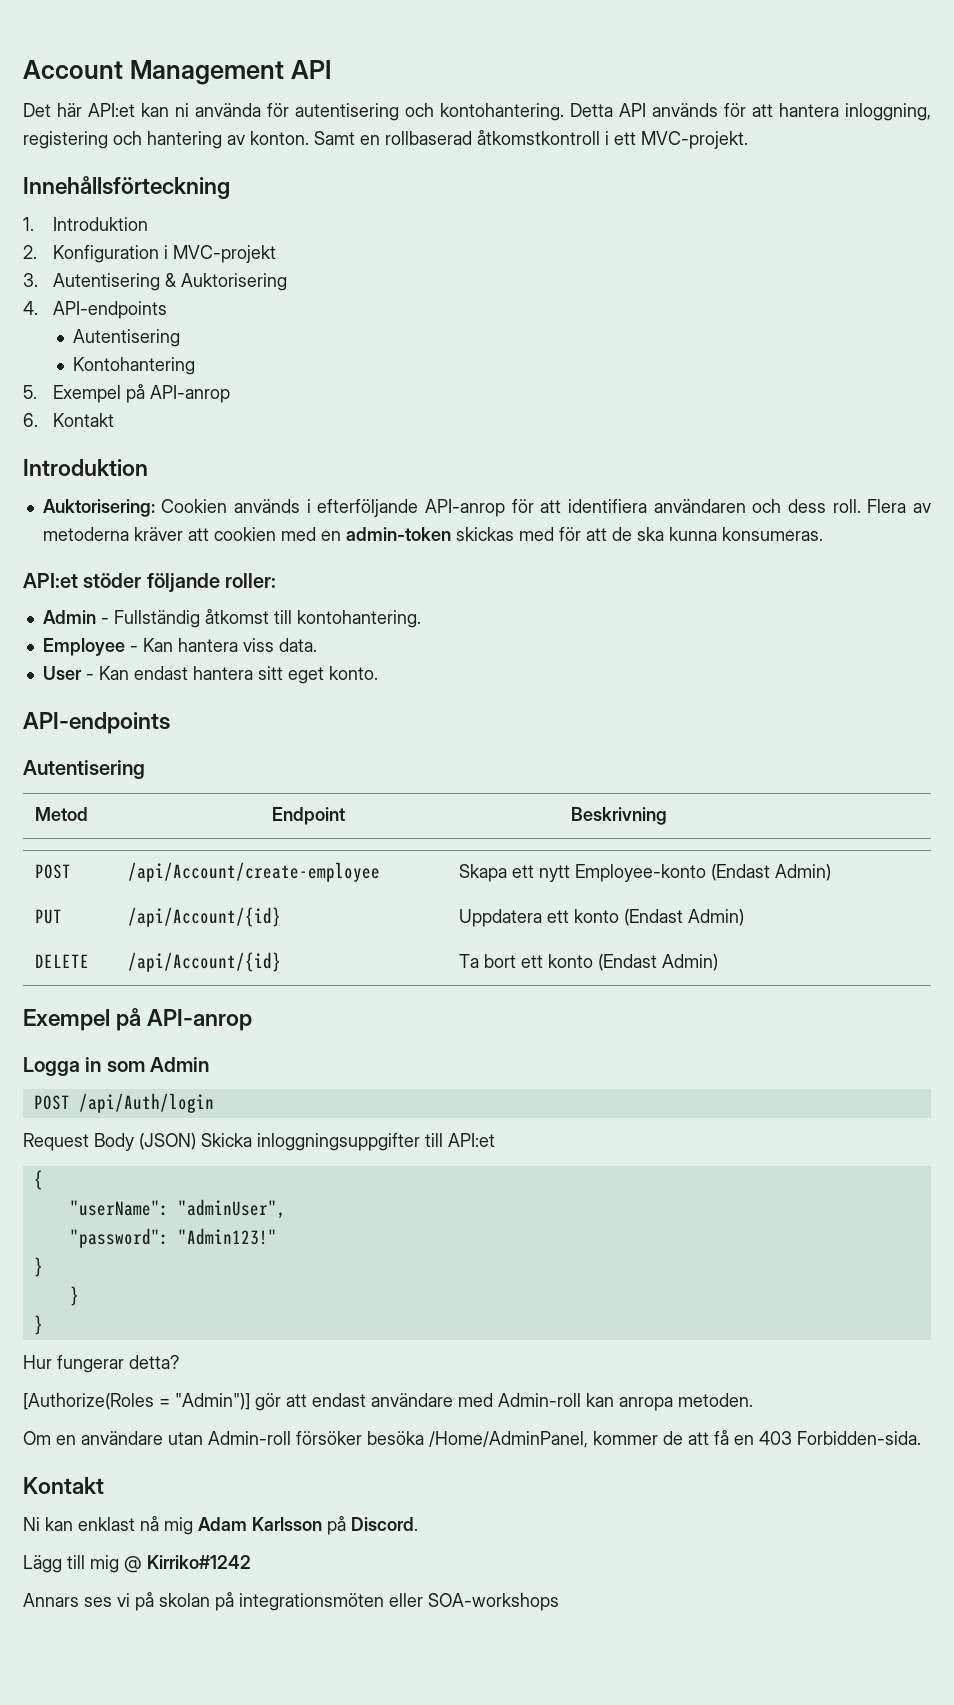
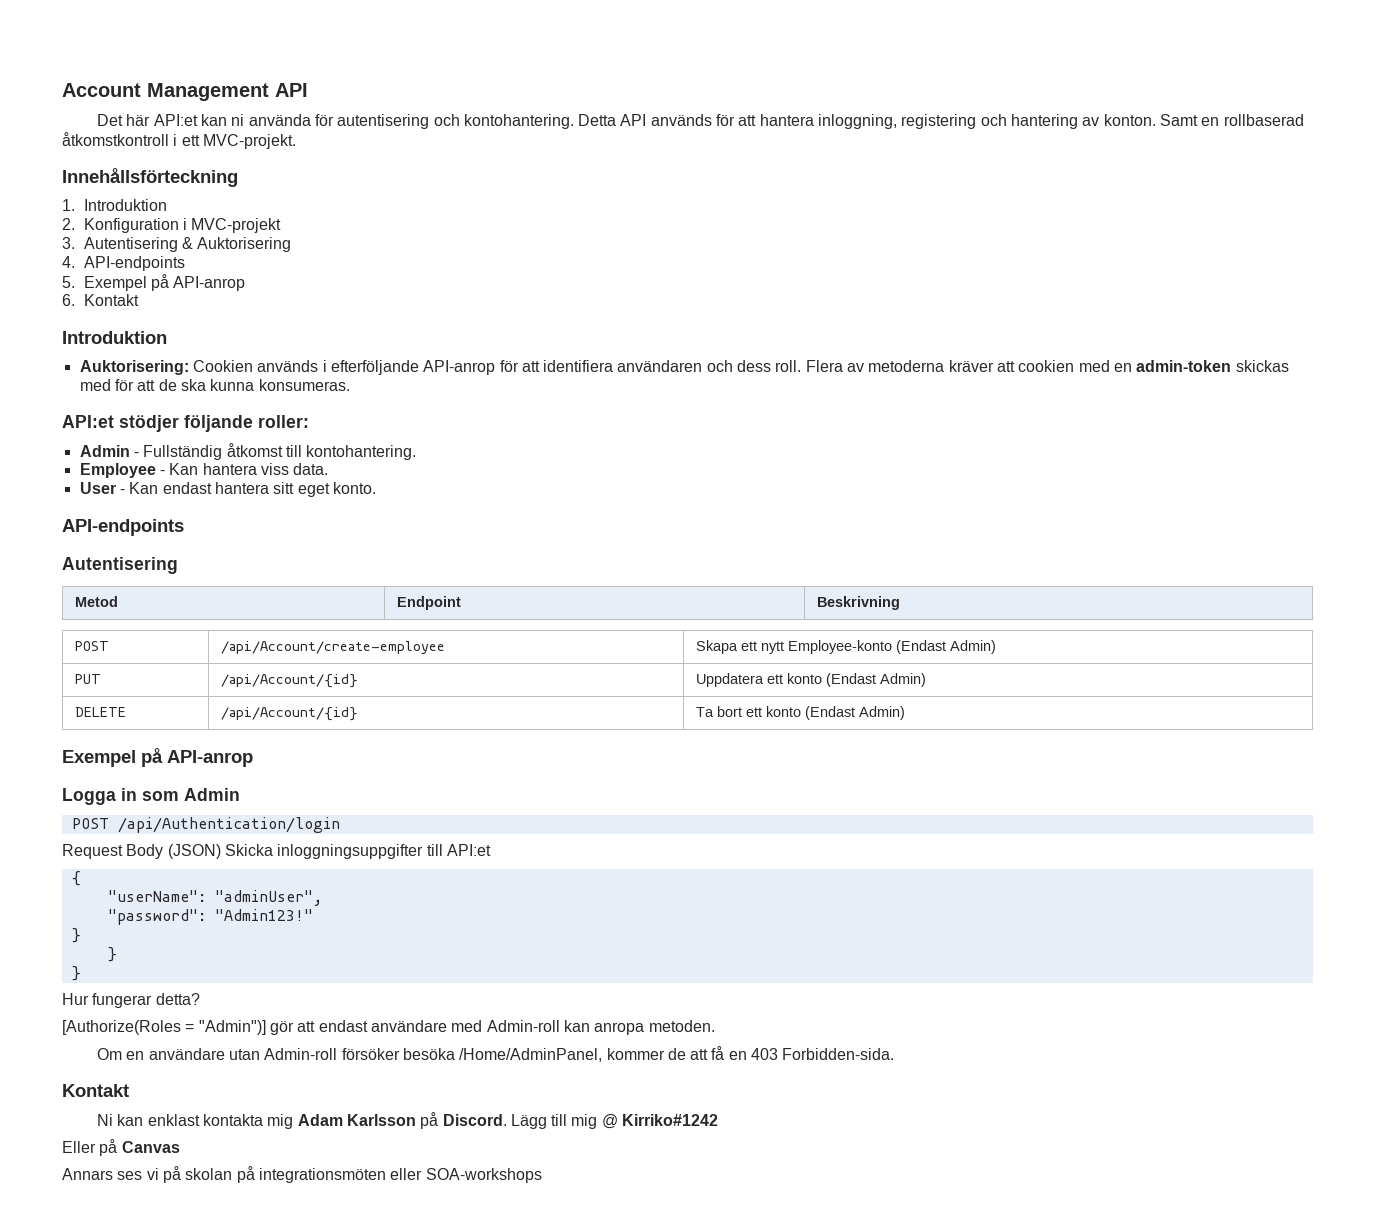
  4. API-endpoints
- Autentisering
- Kontohantering
- API:et stöder följande roller:
+ API:et stödjer följande roller:
- POST /api/Auth/login
+ POST /api/Authentication/login
- Ni kan enklast nå mig Adam Karlsson på Discord.
- Lägg till mig @ Kirriko#1242
+ Ni kan enklast kontakta mig Adam Karlsson på Discord. Lägg till mig @ Kirriko#1242
+ Eller på Canvas

